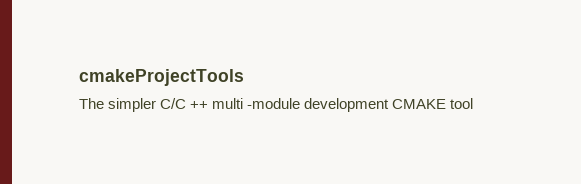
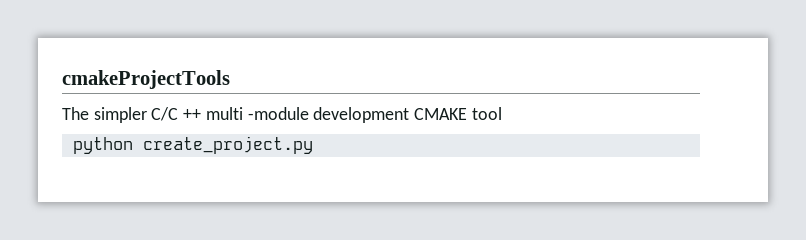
+ python create_project.py

